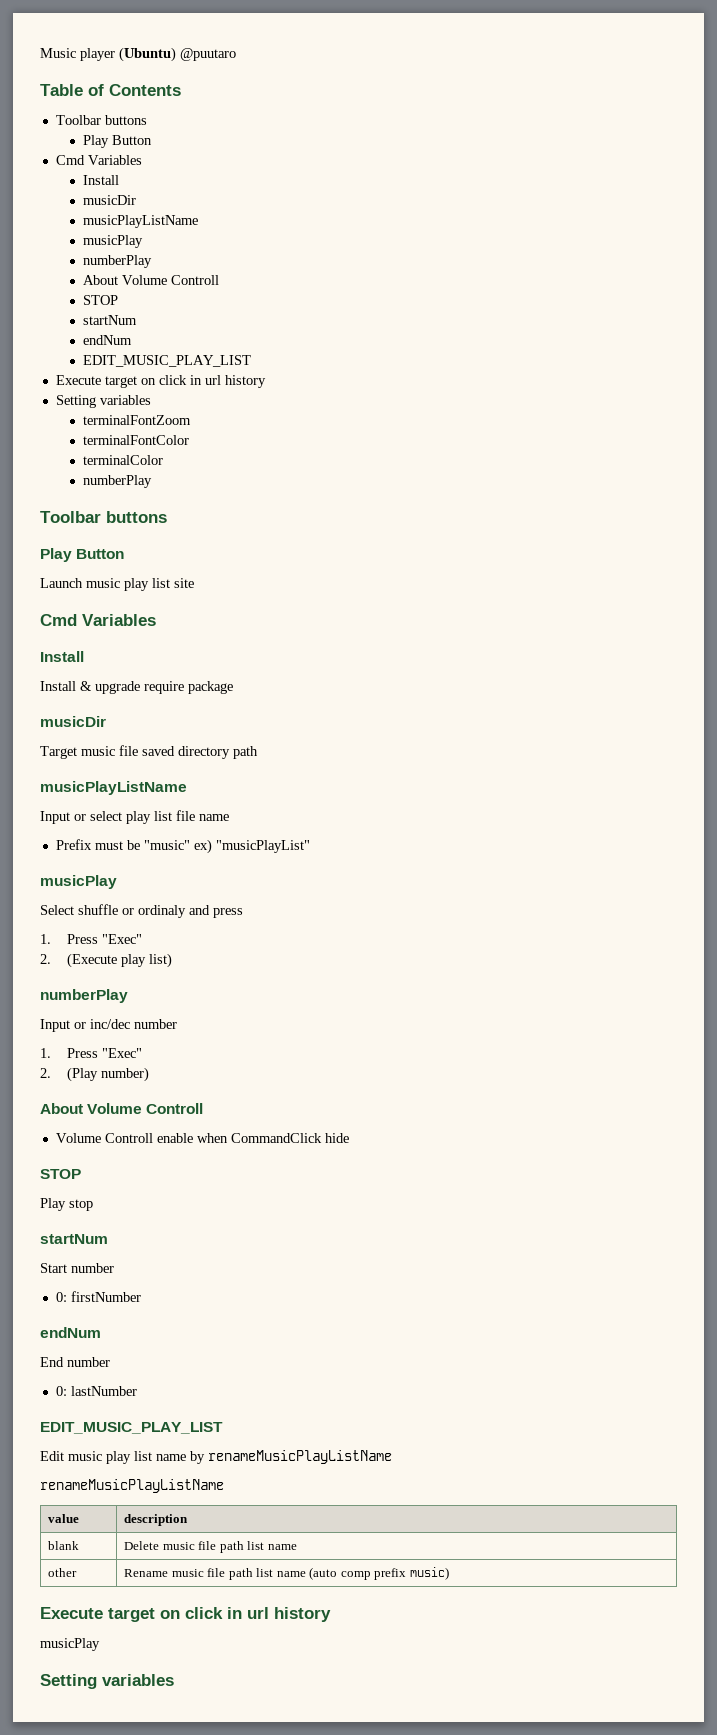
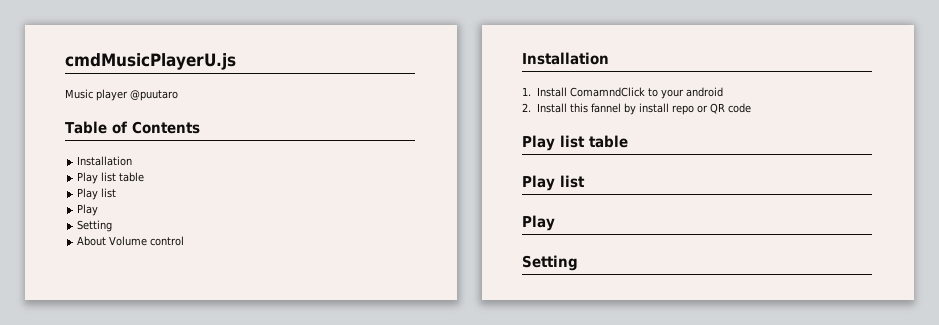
+ cmdMusicPlayerU.js
- Music player (Ubuntu) @puutaro
+ Music player @puutaro
  Table of Contents
- Toolbar buttons
- Play Button
- Cmd Variables
- Install
- musicDir
- musicPlayListName
- musicPlay
- numberPlay
- About Volume Controll
- STOP
- startNum
- endNum
- EDIT_MUSIC_PLAY_LIST
- Execute target on click in url history
- Setting variables
- terminalFontZoom
- terminalFontColor
- terminalColor
- numberPlay
- Toolbar buttons
- Play Button
- Launch music play list site
- Cmd Variables
- Install
- Install & upgrade require package
- musicDir
- Target music file saved directory path
- musicPlayListName
- Input or select play list file name
- Prefix must be "music" ex) "musicPlayList"
- musicPlay
- Select shuffle or ordinaly and press
- 1. Press "Exec"
- 2. (Execute play list)
- numberPlay
- Input or inc/dec number
- 1. Press "Exec"
- 2. (Play number)
- About Volume Controll
- Volume Controll enable when CommandClick hide
- STOP
- Play stop
- startNum
- Start number
- 0: firstNumber
- endNum
- End number
- 0: lastNumber
- EDIT_MUSIC_PLAY_LIST
- Edit music play list name by renameMusicPlayListName
- renameMusicPlayListName
- value | description
- blank | Delete music file path list name
- other | Rename music file path list name (auto comp prefix music)
- Execute target on click in url history
- musicPlay
- Setting variables
+ Installation
+ Play list table
+ Play list
+ Play
+ Setting
+ About Volume control
+ Installation
+ 1. Install ComamndClick to your android
+ 2. Install this fannel by install repo or QR code
+ Play list table
+ Play list
+ Play
+ Setting

